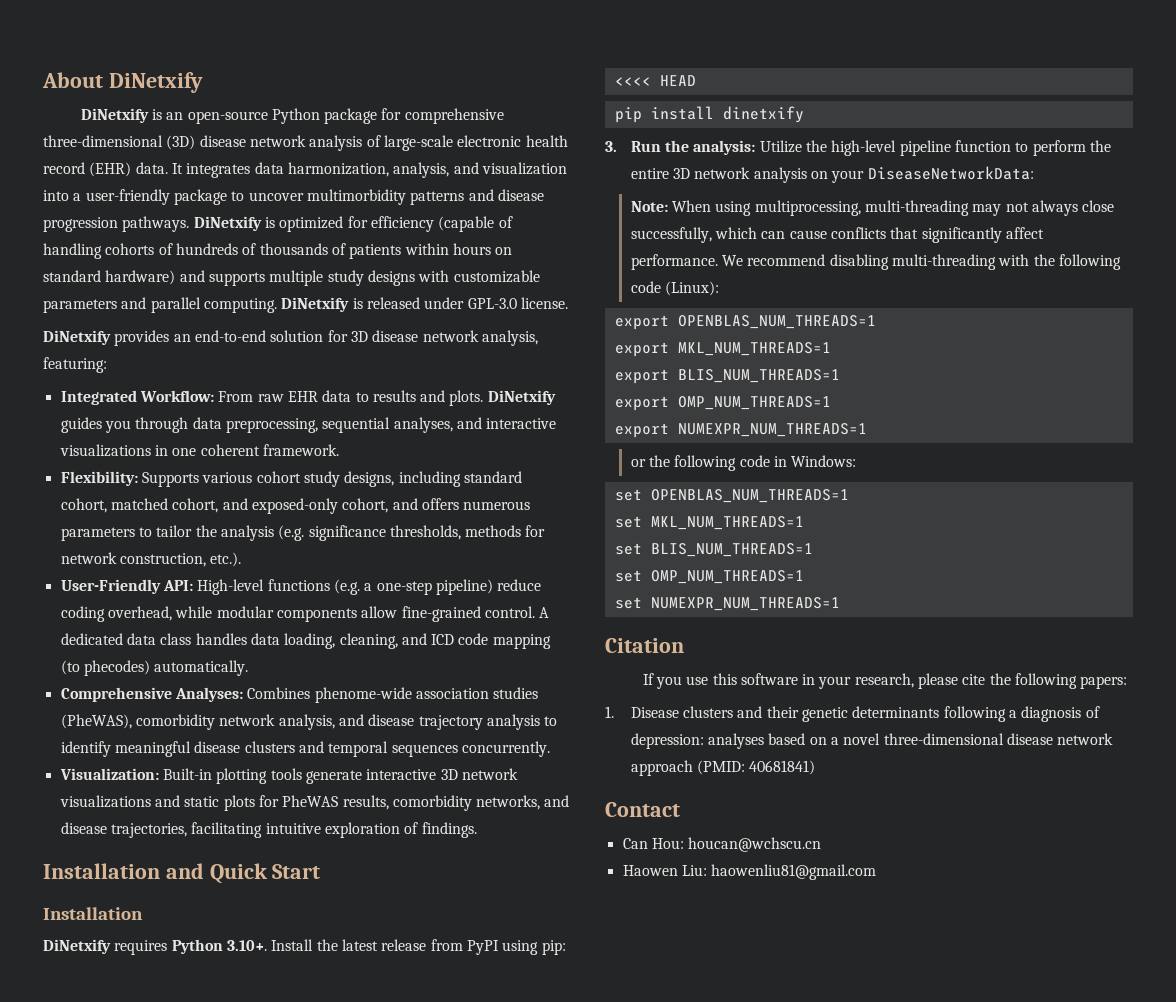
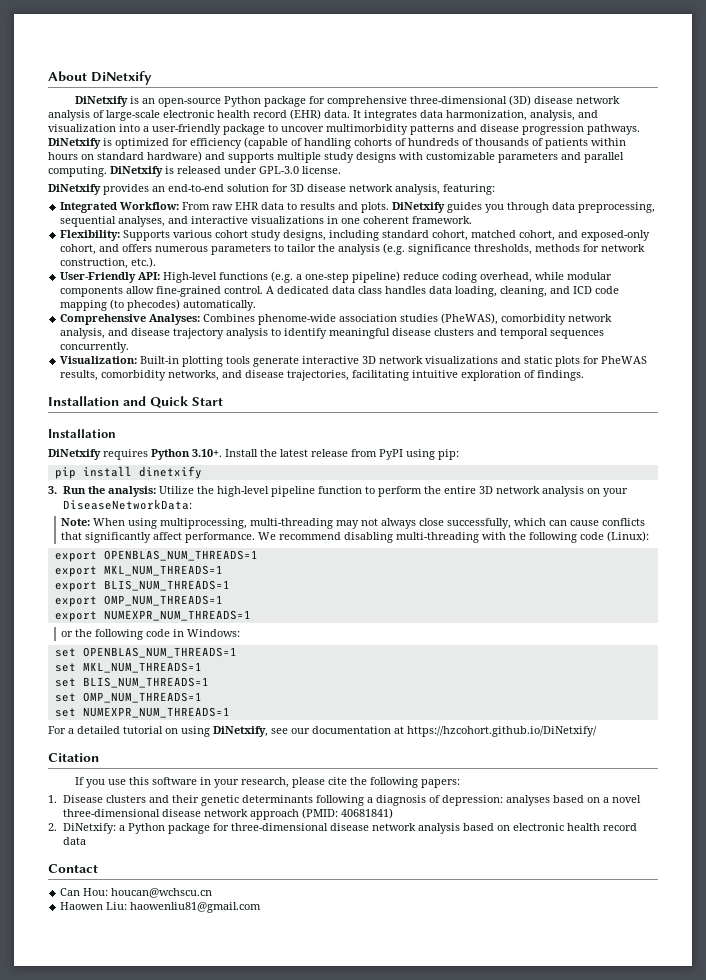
- <<<< HEAD
+ For a detailed tutorial on using DiNetxify, see our documentation at https://hzcohort.github.io/DiNetxify/
+ 2. DiNetxify: a Python package for three-dimensional disease network analysis based on electronic health record data

